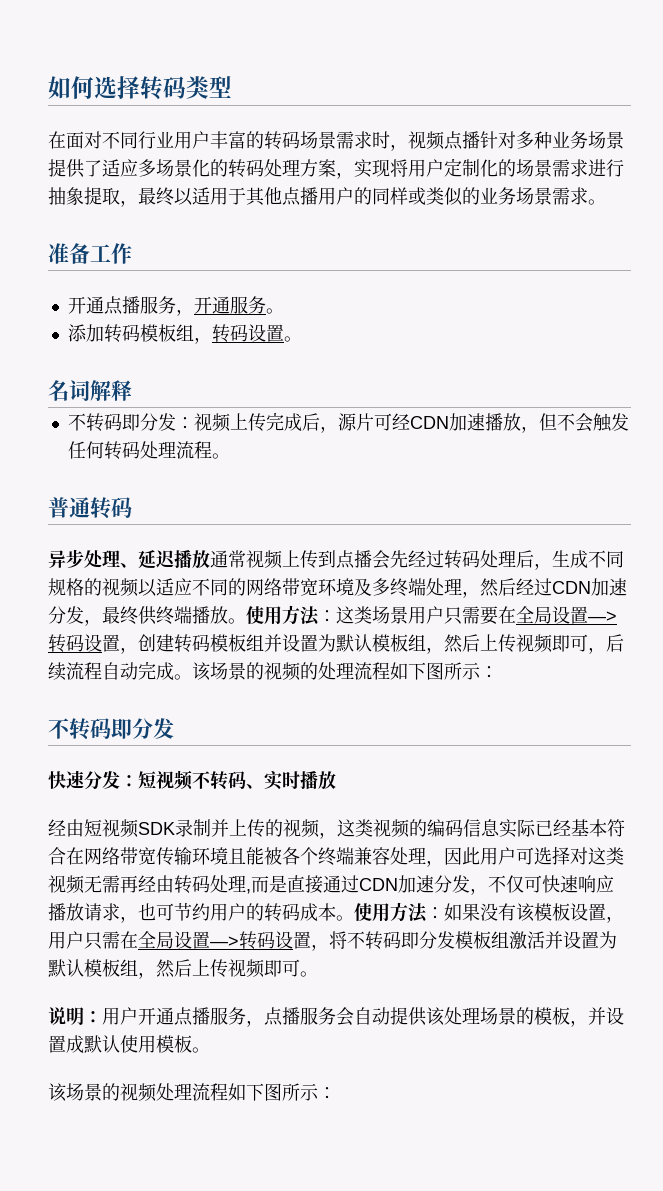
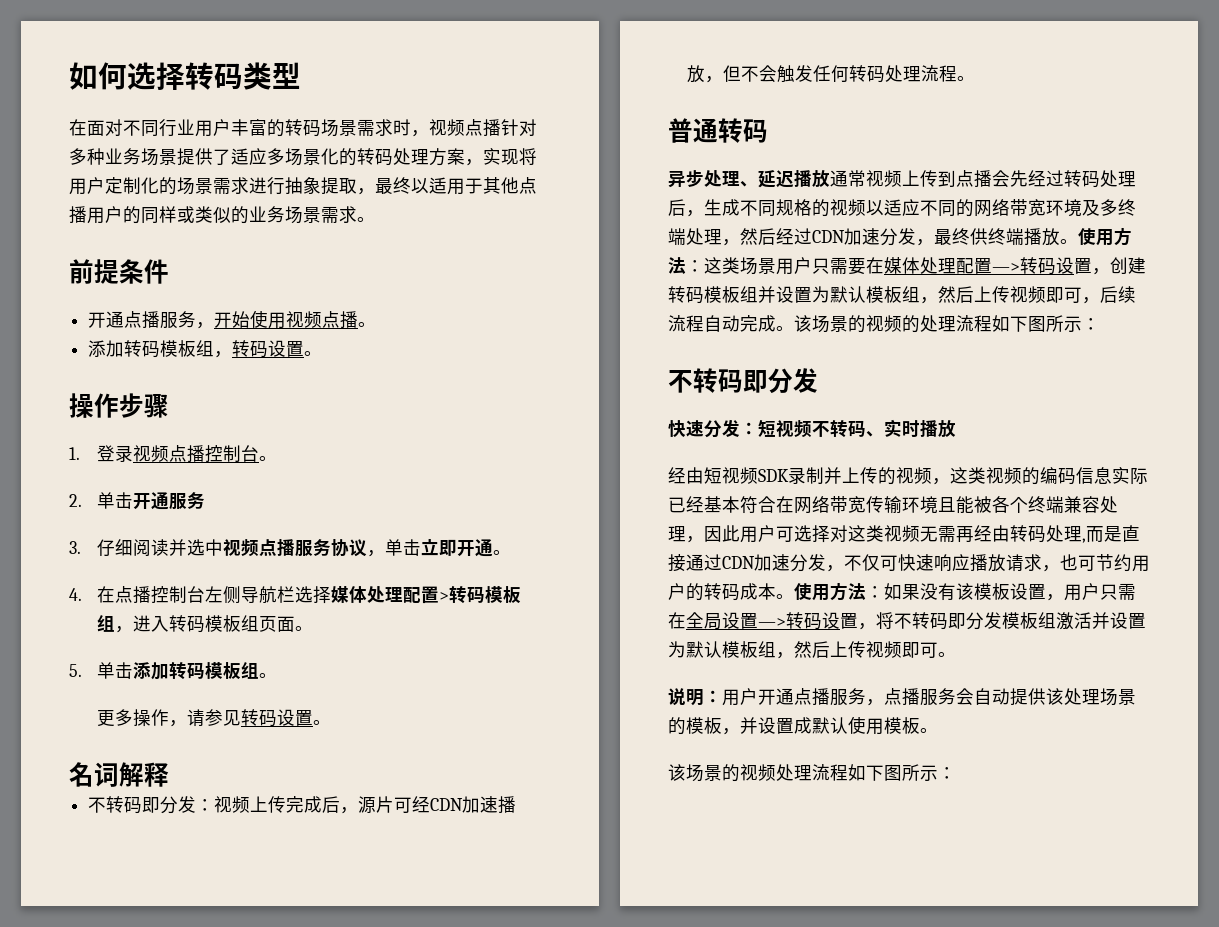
- 准备工作
+ 前提条件
- 开通点播服务，开通服务。
+ 开通点播服务，开始使用视频点播。
+ 操作步骤
+ 1.登录视频点播控制台。
+ 2.单击开通服务
+ 3.仔细阅读并选中视频点播服务协议，单击立即开通。
+ 4.在点播控制台左侧导航栏选择媒体处理配置>转码模板组，进入转码模板组页面。
+ 5.单击添加转码模板组。
+ 更多操作，请参见转码设置。
- 使用方法：这类场景用户只需要在全局设置—>转码设置，创建转码模板组并设置为默认模板组，然后上传视频即可，后续流程自动完成。
+ 使用方法：这类场景用户只需要在媒体处理配置—>转码设置，创建转码模板组并设置为默认模板组，然后上传视频即可，后续流程自动完成。

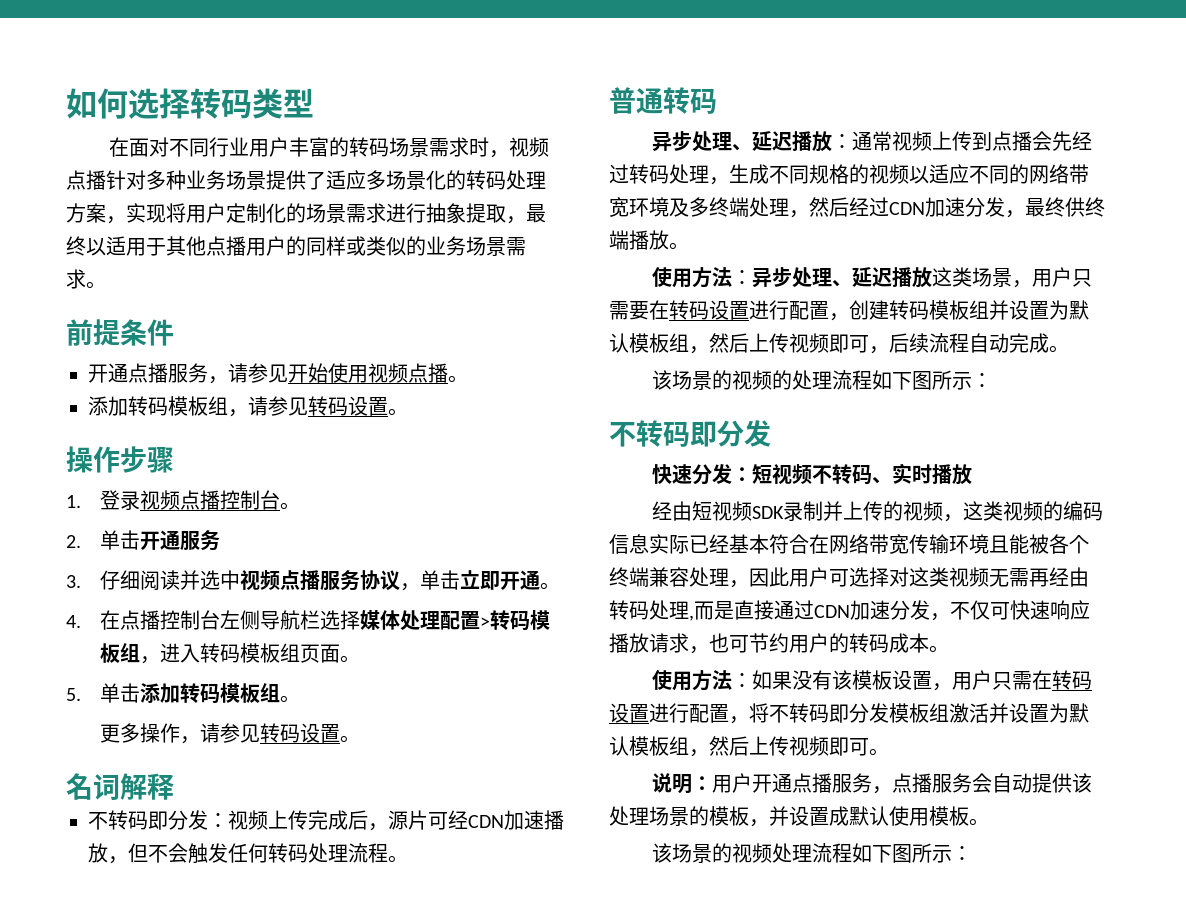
- 开通点播服务，开始使用视频点播。
+ 开通点播服务，请参见开始使用视频点播。
- 添加转码模板组，转码设置。
+ 添加转码模板组，请参见转码设置。
- 异步处理、延迟播放通常视频上传到点播会先经过转码处理后，生成不同规格的视频以适应不同的网络带宽环境及多终端处理，然后经过CDN加速分发，最终供终端播放。使用方法：这类场景用户只需要在媒体处理配置—>转码设置，创建转码模板组并设置为默认模板组，然后上传视频即可，后续流程自动完成。该场景的视频的处理流程如下图所示：
+ 异步处理、延迟播放：通常视频上传到点播会先经过转码处理，生成不同规格的视频以适应不同的网络带宽环境及多终端处理，然后经过CDN加速分发，最终供终端播放。
+ 使用方法：异步处理、延迟播放这类场景，用户只需要在转码设置进行配置，创建转码模板组并设置为默认模板组，然后上传视频即可，后续流程自动完成。
+ 该场景的视频的处理流程如下图所示：
- 经由短视频SDK录制并上传的视频，这类视频的编码信息实际已经基本符合在网络带宽传输环境且能被各个终端兼容处理，因此用户可选择对这类视频无需再经由转码处理,而是直接通过CDN加速分发，不仅可快速响应播放请求，也可节约用户的转码成本。使用方法：
+ 经由短视频SDK录制并上传的视频，这类视频的编码信息实际已经基本符合在网络带宽传输环境且能被各个终端兼容处理，因此用户可选择对这类视频无需再经由转码处理,而是直接通过CDN加速分发，不仅可快速响应播放请求，也可节约用户的转码成本。
+ 使用方法：
- 如果没有该模板设置，用户只需在全局设置—>转码设置，将不转码即分发模板组激活并设置为默认模板组，然后上传视频即可。
+ 如果没有该模板设置，用户只需在转码设置进行配置，将不转码即分发模板组激活并设置为默认模板组，然后上传视频即可。

